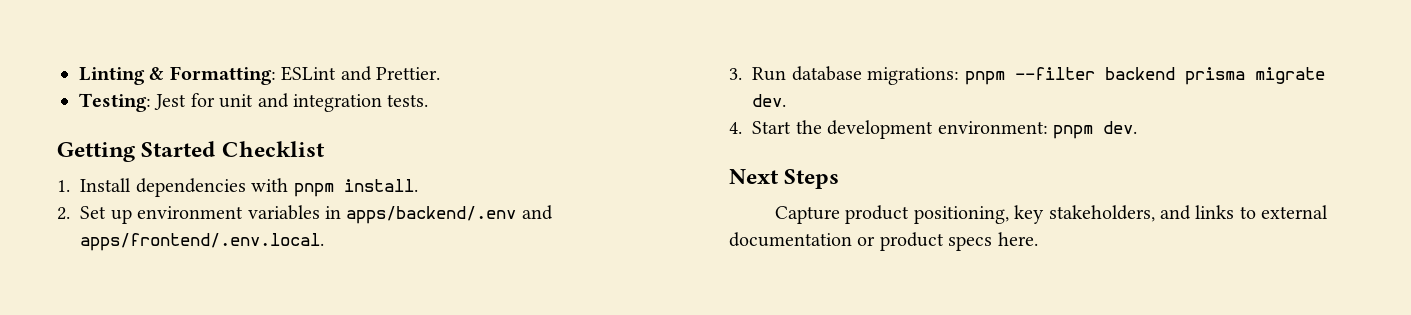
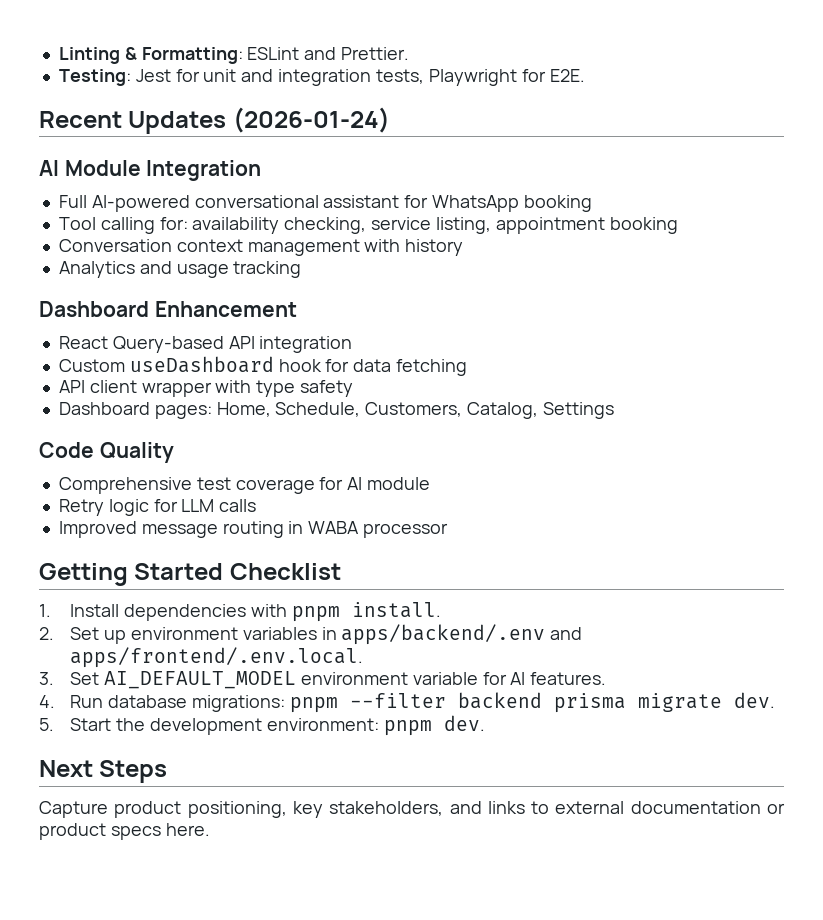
- Testing: Jest for unit and integration tests.
+ Testing: Jest for unit and integration tests, Playwright for E2E.
+ Recent Updates (2026-01-24)
+ AI Module Integration
+ Full AI-powered conversational assistant for WhatsApp booking
+ Tool calling for: availability checking, service listing, appointment booking
+ Conversation context management with history
+ Analytics and usage tracking
+ Dashboard Enhancement
+ React Query-based API integration
+ Custom useDashboard hook for data fetching
+ API client wrapper with type safety
+ Dashboard pages: Home, Schedule, Customers, Catalog, Settings
+ Code Quality
+ Comprehensive test coverage for AI module
+ Retry logic for LLM calls
+ Improved message routing in WABA processor
- 3. Run database migrations: pnpm --filter backend prisma migrate dev.
+ 3. Set AI_DEFAULT_MODEL environment variable for AI features.
+ 4. Run database migrations: pnpm --filter backend prisma migrate dev.
- 4. Start the development environment: pnpm dev.
+ 5. Start the development environment: pnpm dev.

